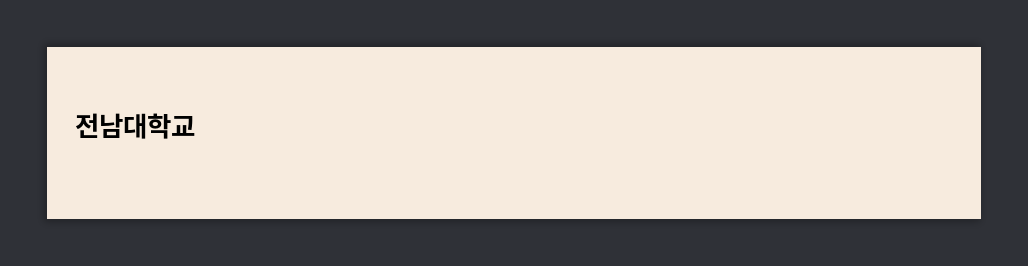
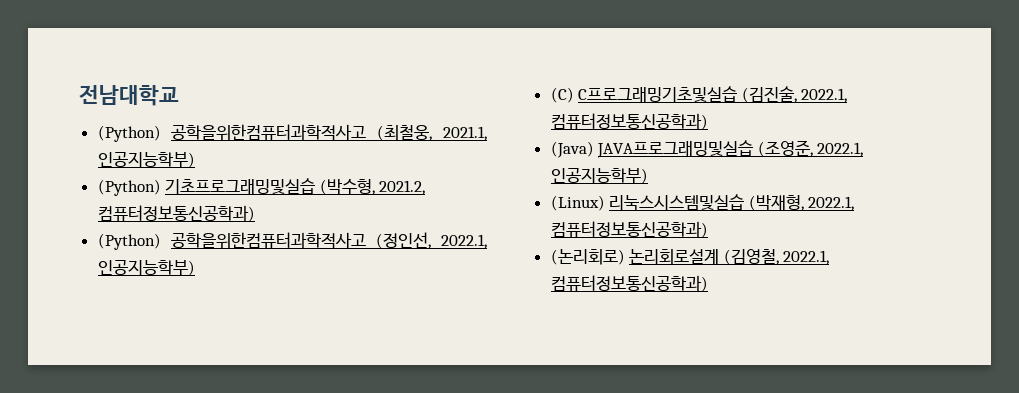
+ (Python) 공학을위한컴퓨터과학적사고 (최철웅, 2021.1, 인공지능학부)
+ (Python) 기초프로그래밍및실습 (박수형, 2021.2, 컴퓨터정보통신공학과)
+ (Python) 공학을위한컴퓨터과학적사고 (정인선, 2022.1, 인공지능학부)
+ (C) C프로그래밍기초및실습 (김진술, 2022.1, 컴퓨터정보통신공학과)
+ (Java) JAVA프로그래밍및실습 (조영준, 2022.1, 인공지능학부)
+ (Linux) 리눅스시스템및실습 (박재형, 2022.1, 컴퓨터정보통신공학과)
+ (논리회로) 논리회로설계 (김영철, 2022.1, 컴퓨터정보통신공학과)

